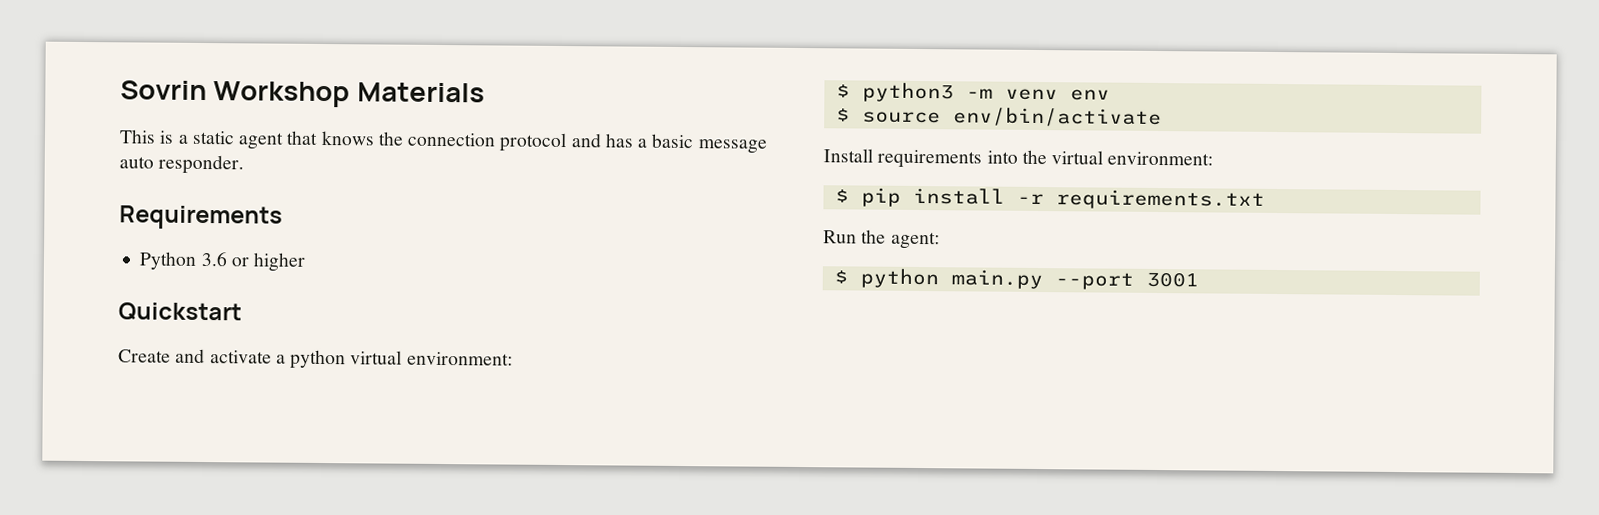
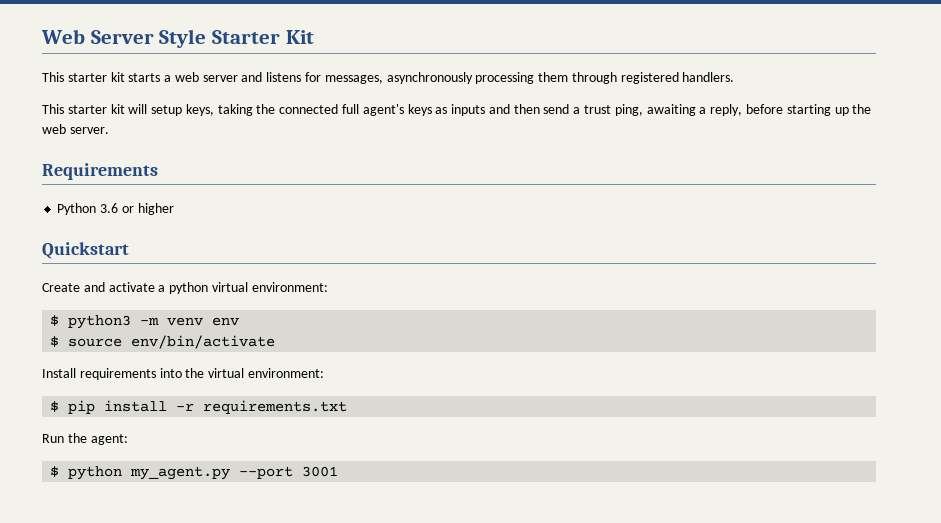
- Sovrin Workshop Materials
- This is a static agent that knows the connection protocol and has a basic message auto responder.
+ Web Server Style Starter Kit
+ This starter kit starts a web server and listens for messages, asynchronously processing them through registered handlers.
+ This starter kit will setup keys, taking the connected full agent's keys as inputs and then send a trust ping, awaiting a reply, before starting up the web server.
- $ python main.py --port 3001
+ $ python my_agent.py --port 3001

